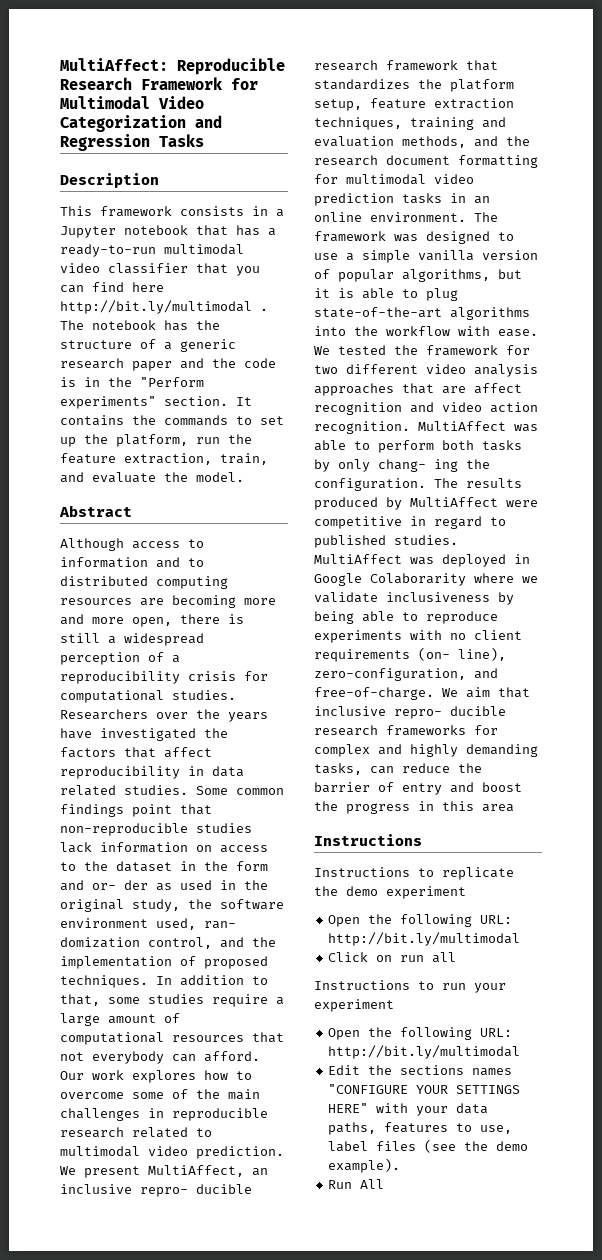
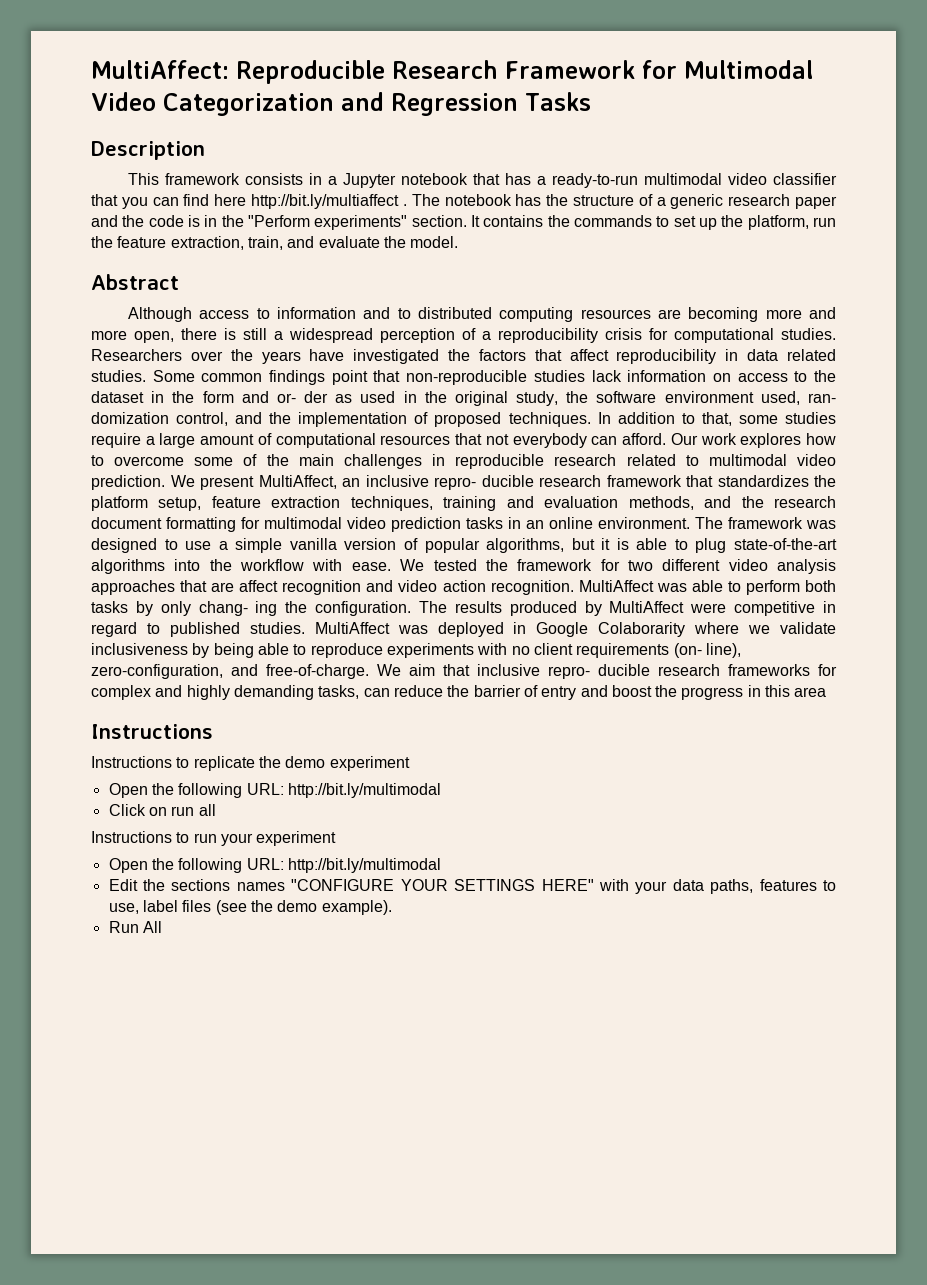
- This framework consists in a Jupyter notebook that has a ready-to-run multimodal video classifier that you can find here http://bit.ly/multimodal .
+ This framework consists in a Jupyter notebook that has a ready-to-run multimodal video classifier that you can find here http://bit.ly/multiaffect .

